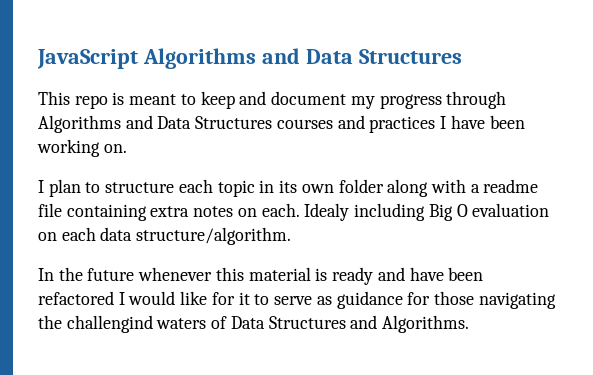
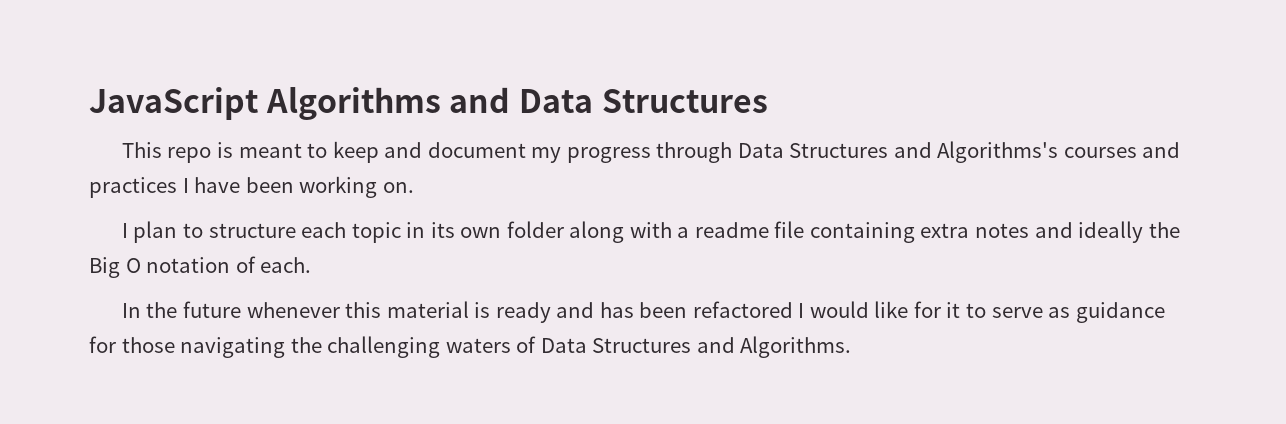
- This repo is meant to keep and document my progress through Algorithms and Data Structures courses and practices I have been working on.
+ This repo is meant to keep and document my progress through Data Structures and Algorithms's courses and practices I have been working on.
- I plan to structure each topic in its own folder along with a readme file containing extra notes on each. Idealy including Big O evaluation on each data structure/algorithm.
+ I plan to structure each topic in its own folder along with a readme file containing extra notes and ideally the Big O notation of each.
- In the future whenever this material is ready and have been refactored I would like for it to serve as guidance for those navigating the challengind waters of Data Structures and Algorithms.
+ In the future whenever this material is ready and has been refactored I would like for it to serve as guidance for those navigating the challenging waters of Data Structures and Algorithms.

